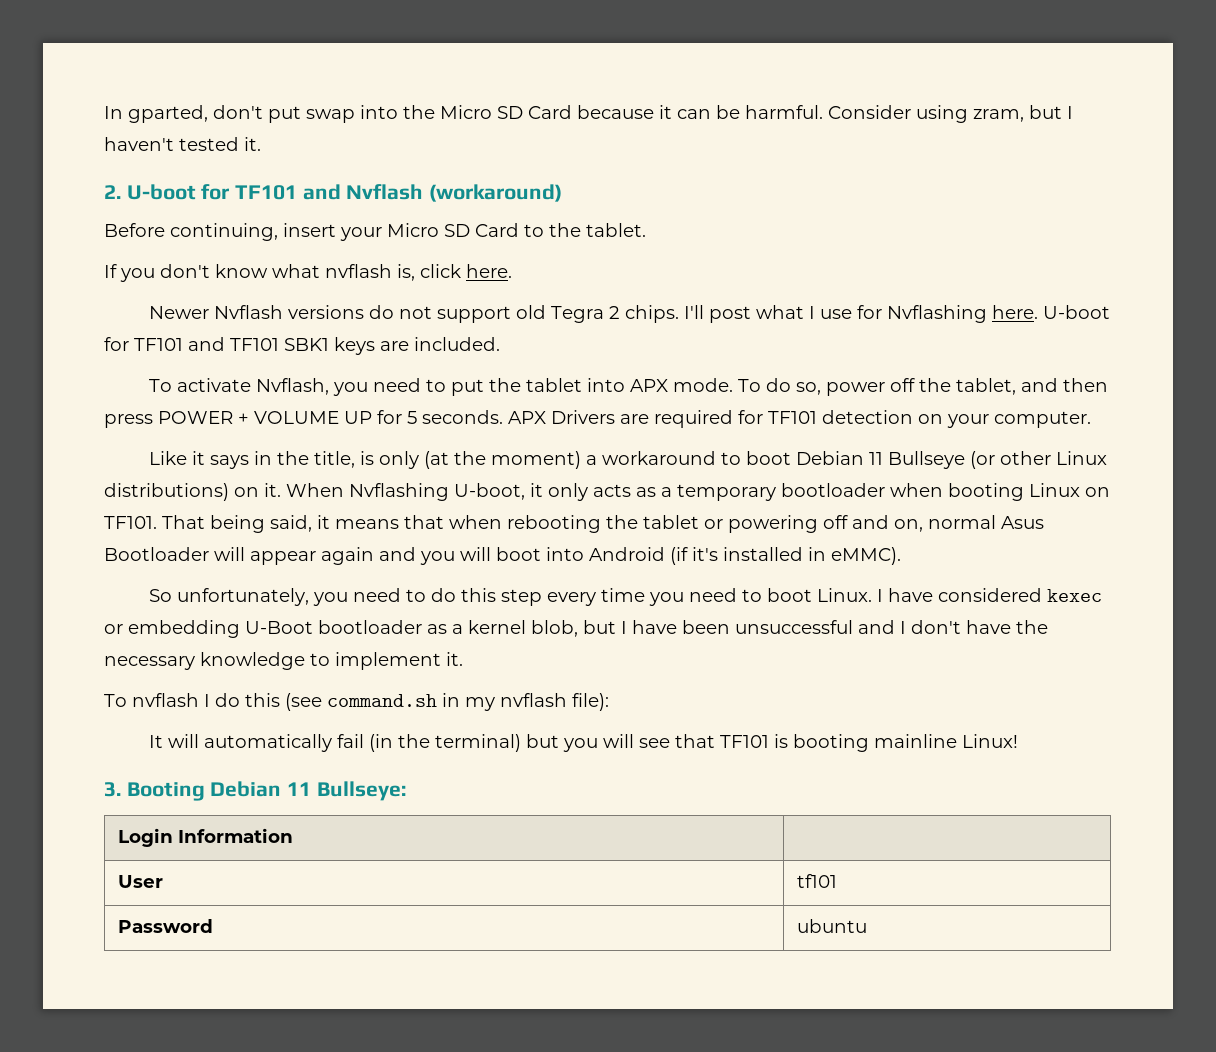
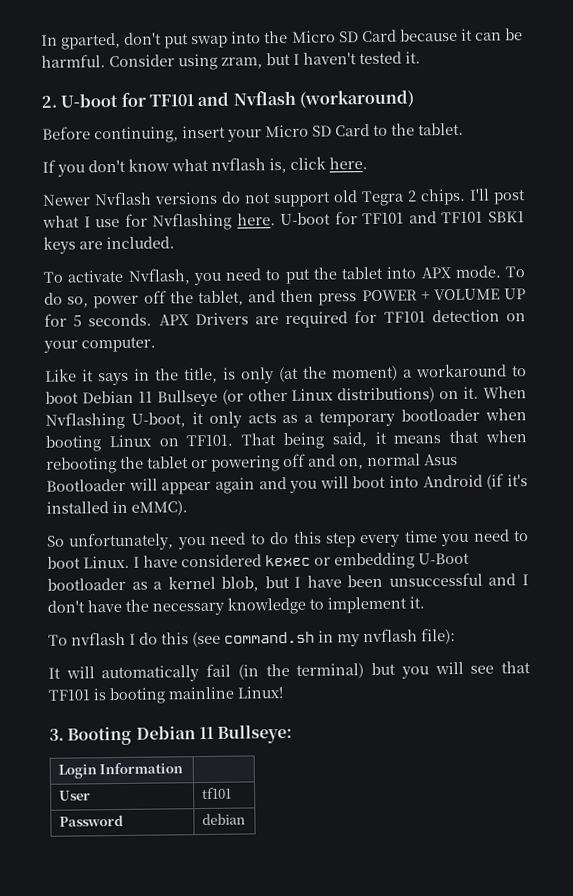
- Password | ubuntu
+ Password | debian

